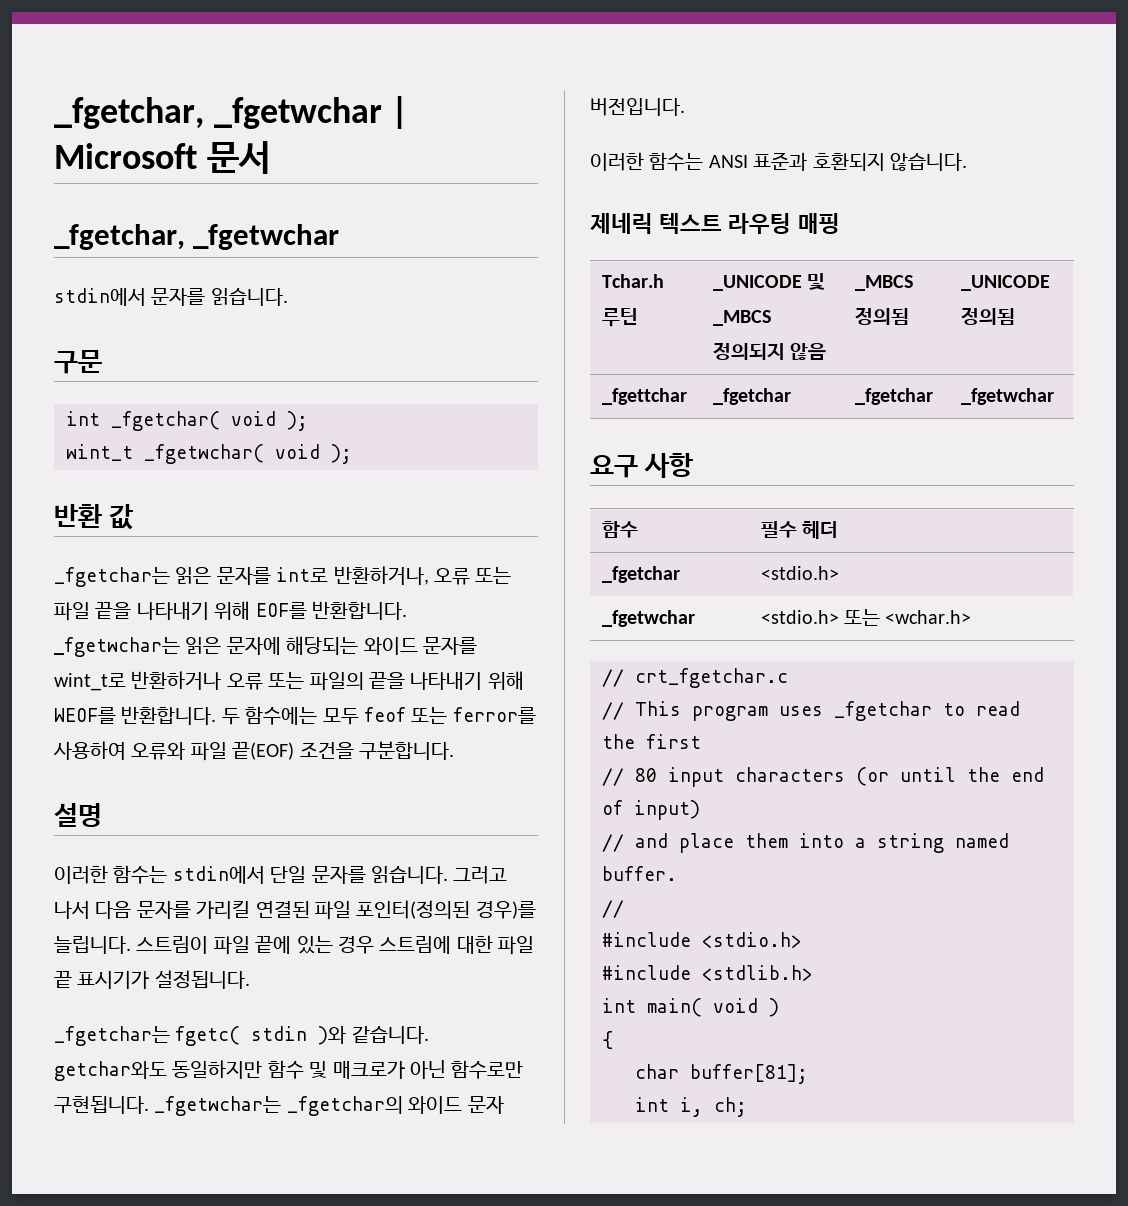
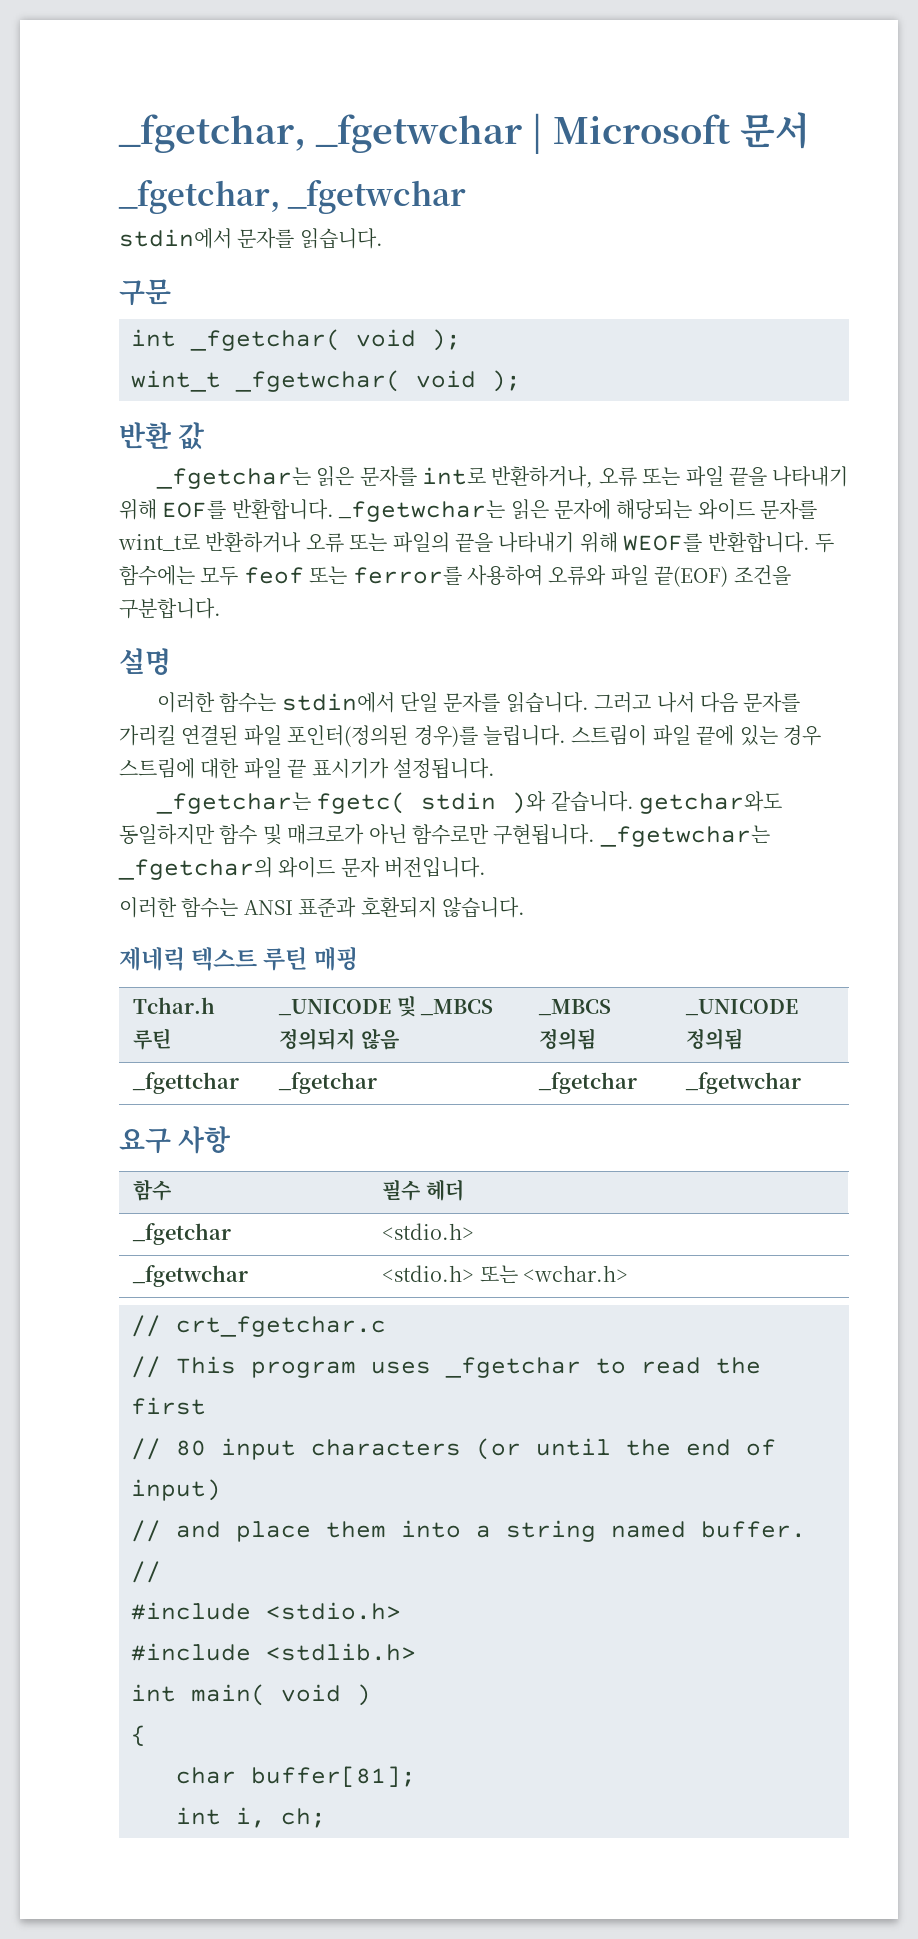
- 제네릭 텍스트 라우팅 매핑
+ 제네릭 텍스트 루틴 매핑

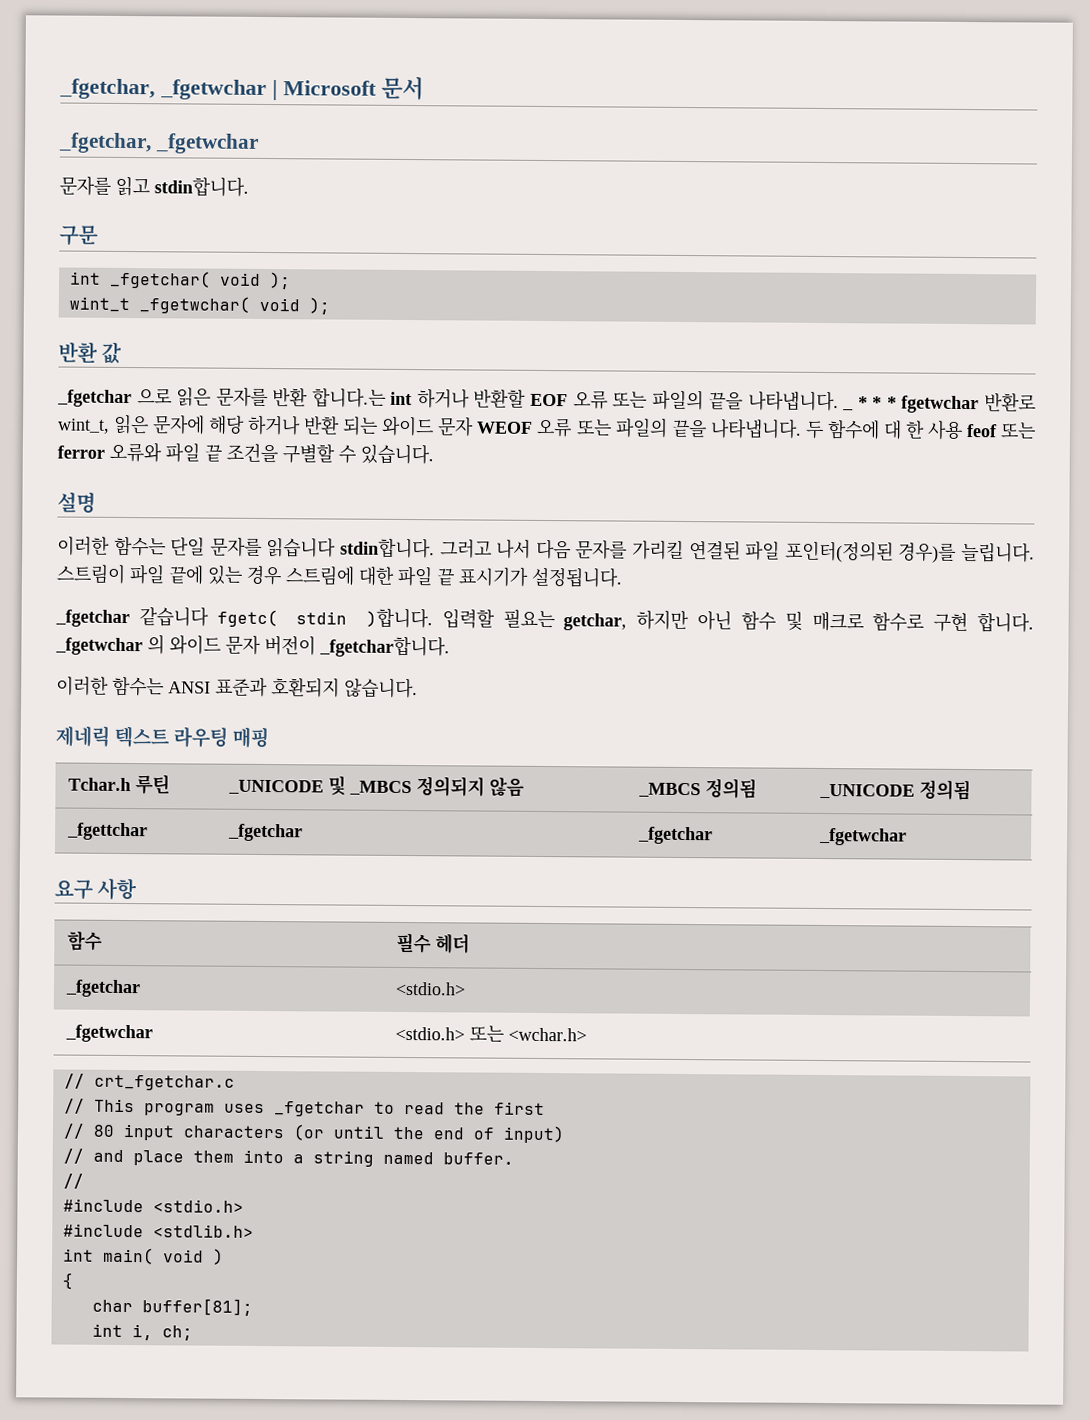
- stdin에서 문자를 읽습니다.
+ 문자를 읽고 stdin합니다.
- _fgetchar는 읽은 문자를 int로 반환하거나, 오류 또는 파일 끝을 나타내기 위해 EOF를 반환합니다. _fgetwchar는 읽은 문자에 해당되는 와이드 문자를 wint_t로 반환하거나 오류 또는 파일의 끝을 나타내기 위해 WEOF를 반환합니다. 두 함수에는 모두 feof 또는 ferror를 사용하여 오류와 파일 끝(EOF) 조건을 구분합니다.
+ _fgetchar 으로 읽은 문자를 반환 합니다.는 int 하거나 반환할 EOF 오류 또는 파일의 끝을 나타냅니다. _ * * * fgetwchar 반환로 wint_t, 읽은 문자에 해당 하거나 반환 되는 와이드 문자 WEOF 오류 또는 파일의 끝을 나타냅니다. 두 함수에 대 한 사용 feof 또는 ferror 오류와 파일 끝 조건을 구별할 수 있습니다.
- 이러한 함수는 stdin에서 단일 문자를 읽습니다.
+ 이러한 함수는 단일 문자를 읽습니다 stdin합니다.
- _fgetchar는 fgetc( stdin )와 같습니다. getchar와도 동일하지만 함수 및 매크로가 아닌 함수로만 구현됩니다. _fgetwchar는 _fgetchar의 와이드 문자 버전입니다.
+ _fgetchar 같습니다 fgetc( stdin )합니다. 입력할 필요는 getchar, 하지만 아닌 함수 및 매크로 함수로 구현 합니다. _fgetwchar 의 와이드 문자 버전이 _fgetchar합니다.
- 제네릭 텍스트 루틴 매핑
+ 제네릭 텍스트 라우팅 매핑

